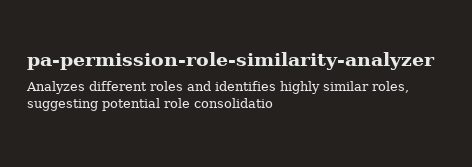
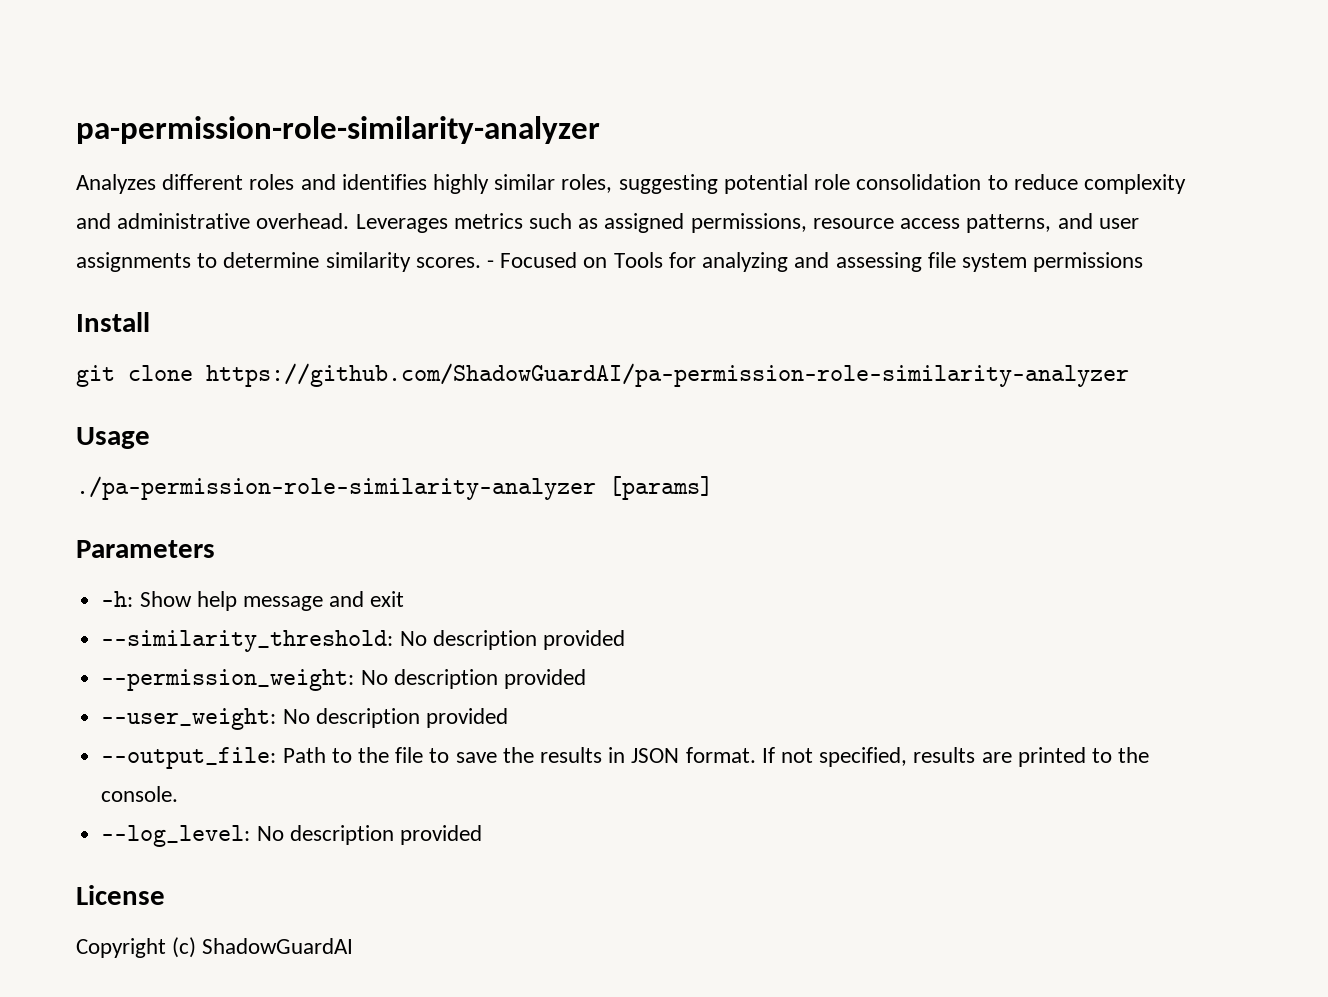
- Analyzes different roles and identifies highly similar roles, suggesting potential role consolidatio
+ Analyzes different roles and identifies highly similar roles, suggesting potential role consolidation to reduce complexity and administrative overhead. Leverages metrics such as assigned permissions, resource access patterns, and user assignments to determine similarity scores. - Focused on Tools for analyzing and assessing file system permissions
+ Install
+ git clone https://github.com/ShadowGuardAI/pa-permission-role-similarity-analyzer
+ Usage
+ ./pa-permission-role-similarity-analyzer [params]
+ Parameters
+ -h: Show help message and exit
+ --similarity_threshold: No description provided
+ --permission_weight: No description provided
+ --user_weight: No description provided
+ --output_file: Path to the file to save the results in JSON format. If not specified, results are printed to the console.
+ --log_level: No description provided
+ License
+ Copyright (c) ShadowGuardAI

